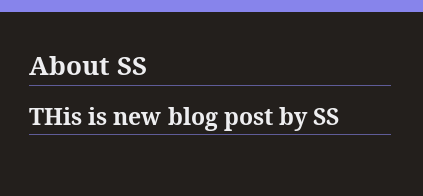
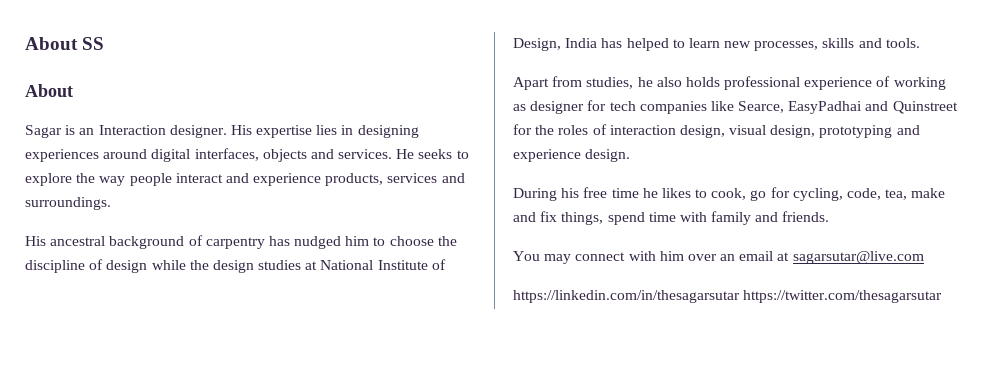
  About SS
- THis is new blog post by SS
+ About
+ Sagar is an Interaction designer. His expertise lies in designing experiences around digital interfaces, objects and services. He seeks to explore the way people interact and experience products, services and surroundings.
+ His ancestral background of carpentry has nudged him to choose the discipline of design while the design studies at National Institute of Design, India has helped to learn new processes, skills and tools.
+ Apart from studies, he also holds professional experience of working as designer for tech companies like Searce, EasyPadhai and Quinstreet for the roles of interaction design, visual design, prototyping and experience design.
+ During his free time he likes to cook, go for cycling, code, tea, make and fix things, spend time with family and friends.
+ You may connect with him over an email at sagarsutar@live.com
+ https://linkedin.com/in/thesagarsutar https://twitter.com/thesagarsutar

